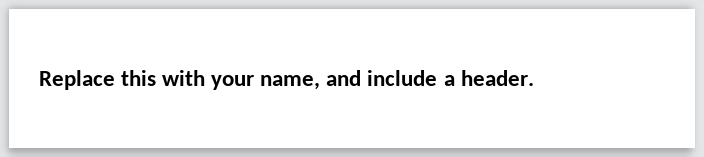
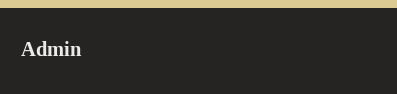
- Replace this with your name, and include a header.
+ Admin

